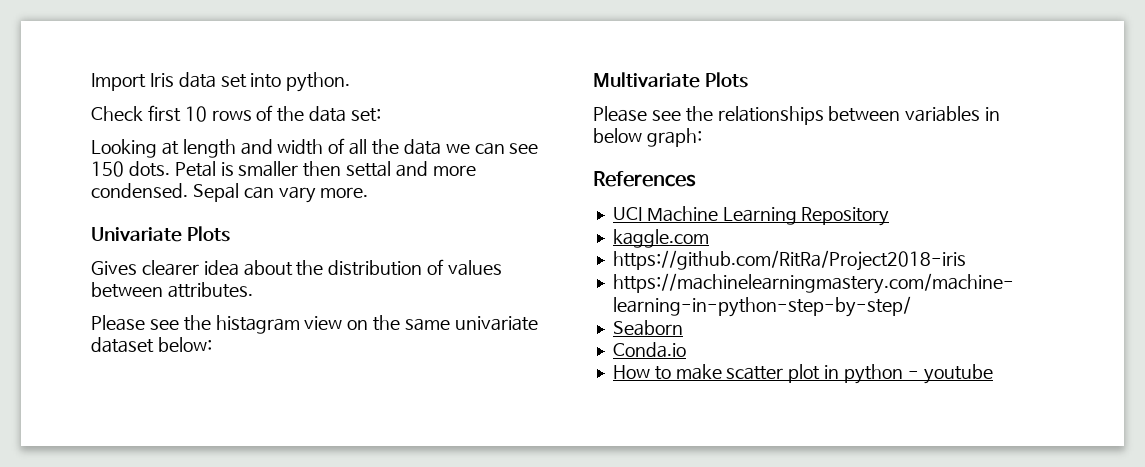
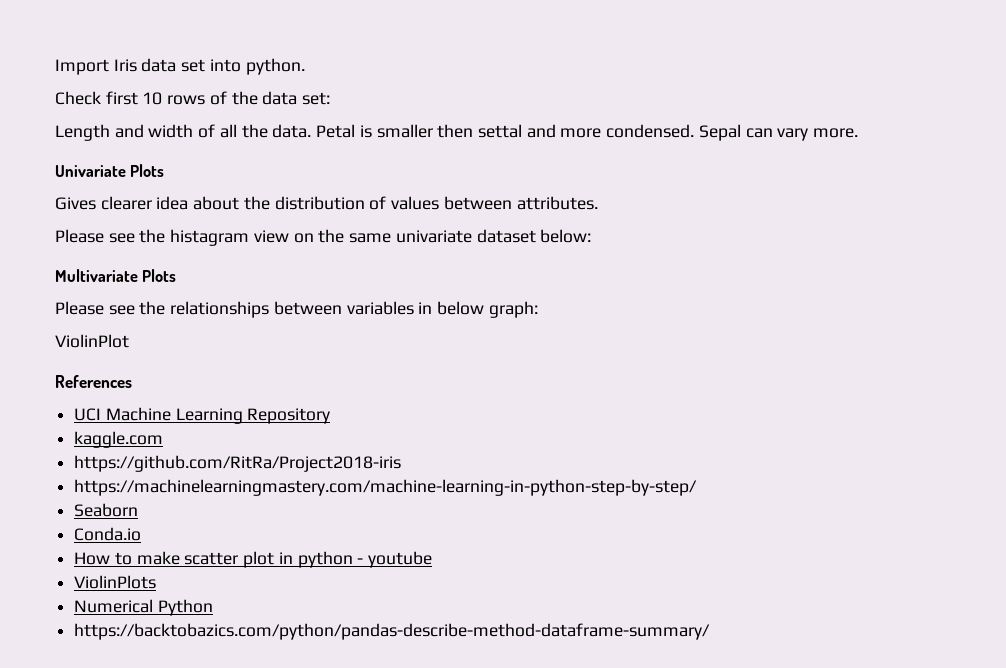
- Looking at length and width of all the data we can see 150 dots.
+ Length and width of all the data.
+ ViolinPlot
+ ViolinPlots
+ Numerical Python
+ https://backtobazics.com/python/pandas-describe-method-dataframe-summary/

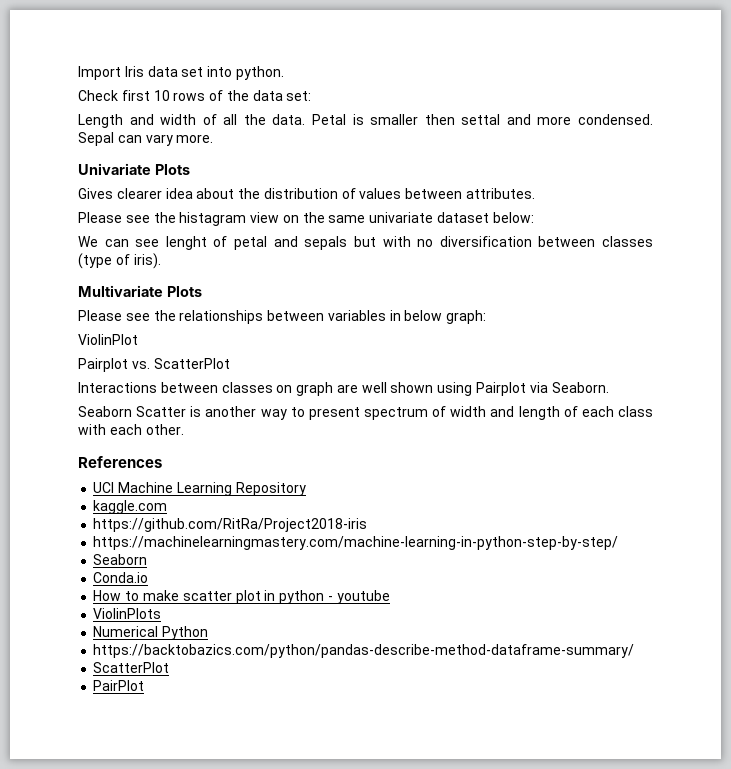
+ We can see lenght of petal and sepals but with no diversification between classes (type of iris).
+ Pairplot vs. ScatterPlot
+ Interactions between classes on graph are well shown using Pairplot via Seaborn.
+ Seaborn Scatter is another way to present spectrum of width and length of each class with each other.
  https://backtobazics.com/python/pandas-describe-method-dataframe-summary/
+ ScatterPlot
+ PairPlot

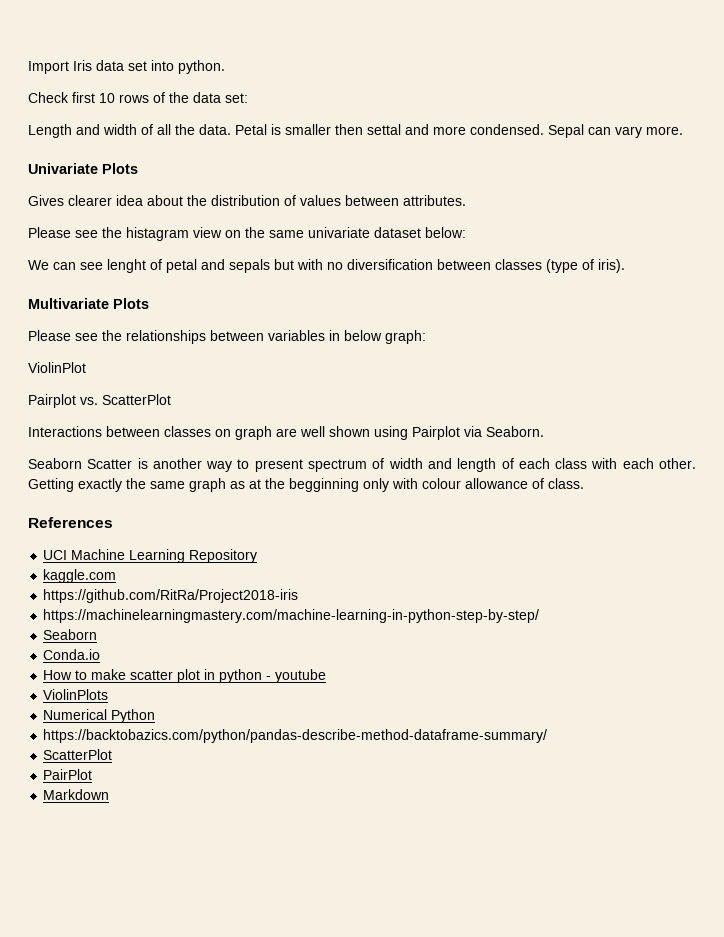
+ Getting exactly the same graph as at the begginning only with colour allowance of class.
+ Markdown

